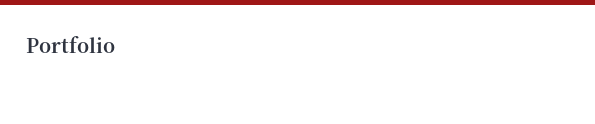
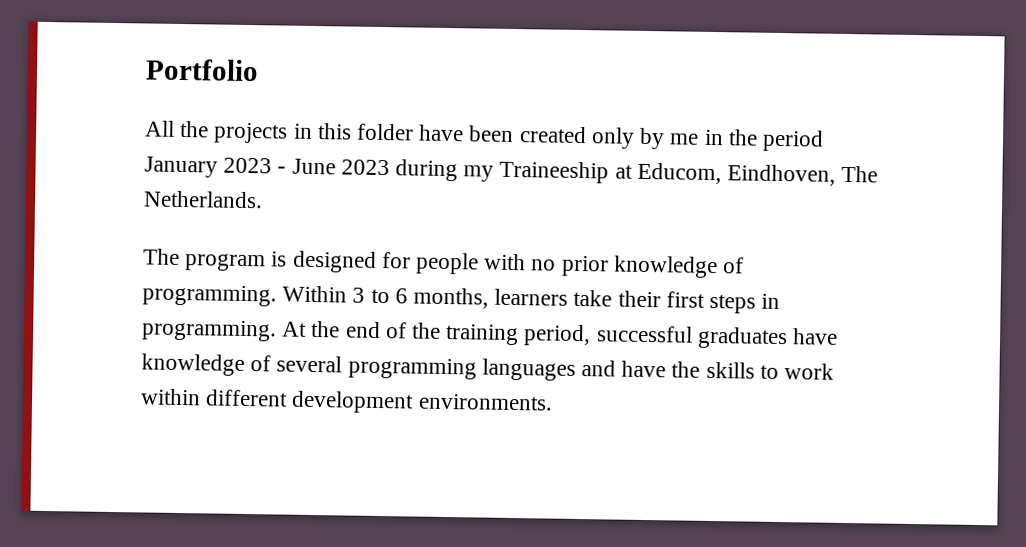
+ All the projects in this folder have been created only by me in the period January 2023 - June 2023 during my Traineeship at Educom, Eindhoven, The Netherlands.
+ The program is designed for people with no prior knowledge of programming. Within 3 to 6 months, learners take their first steps in programming. At the end of the training period, successful graduates have knowledge of several programming languages and have the skills to work within different development environments.

